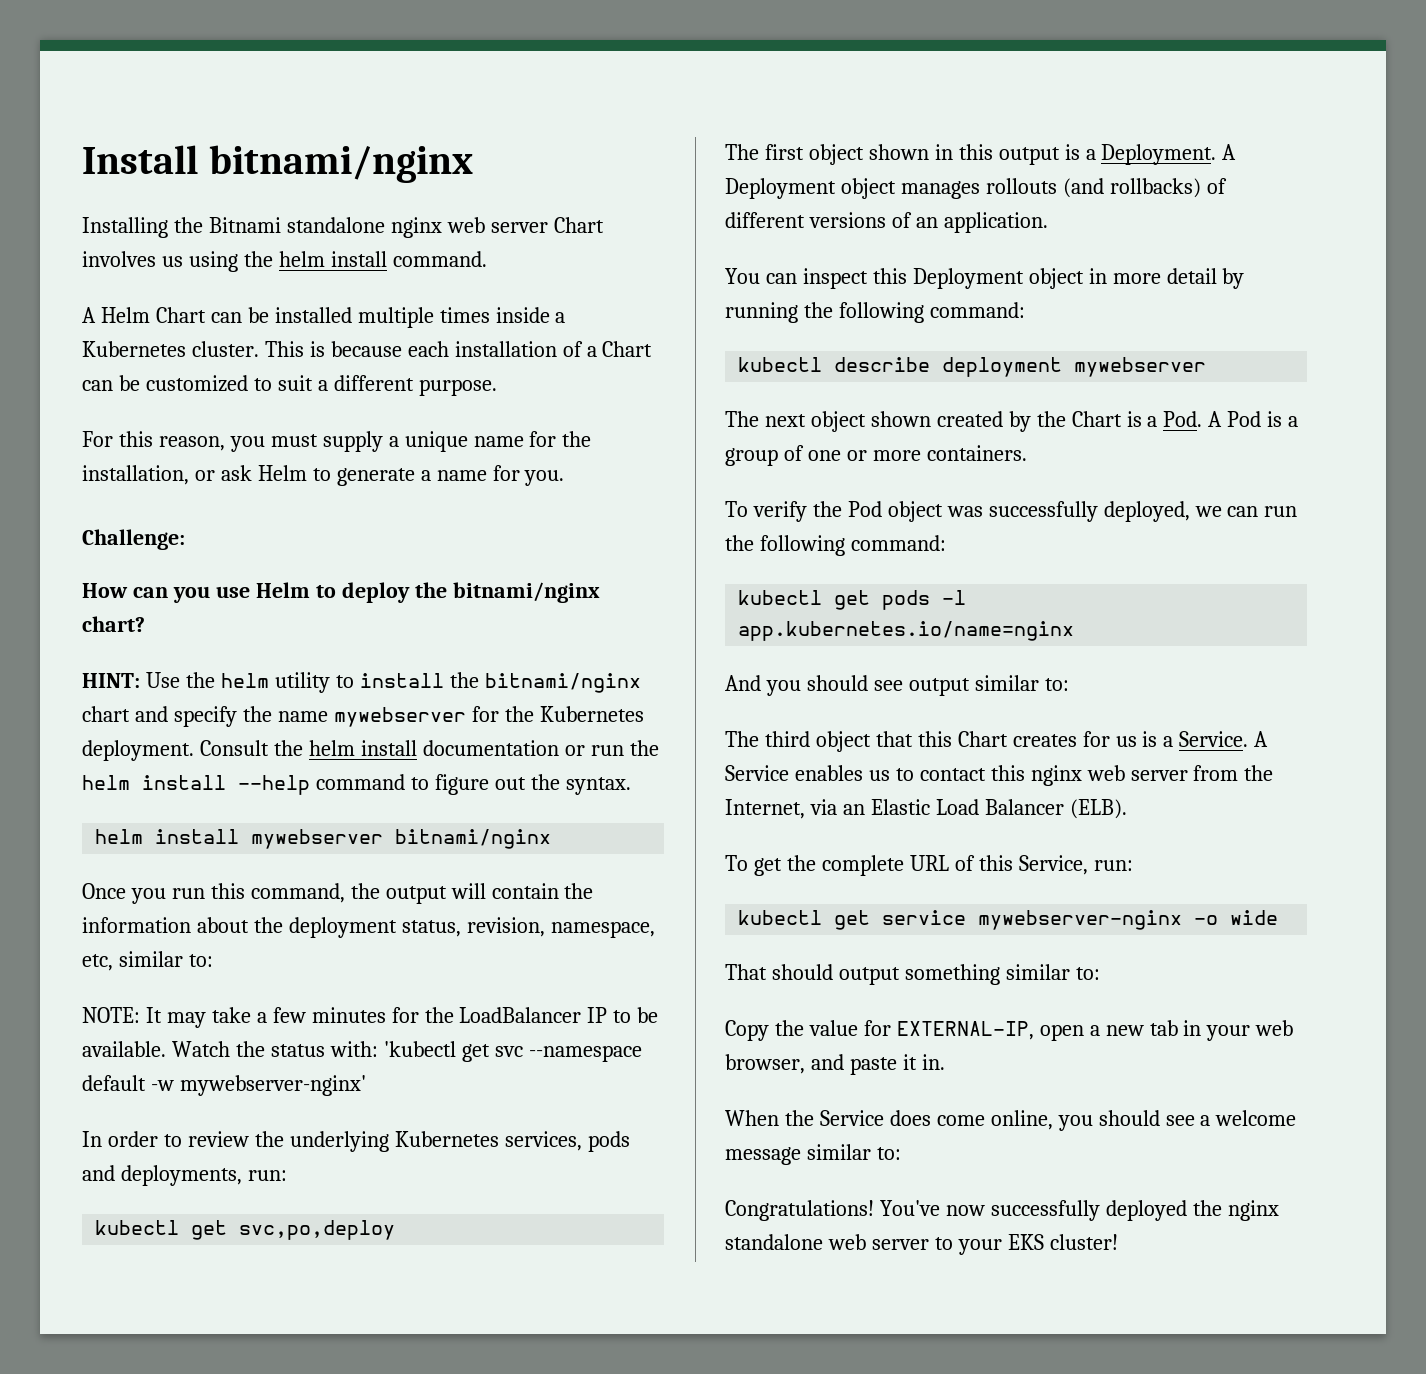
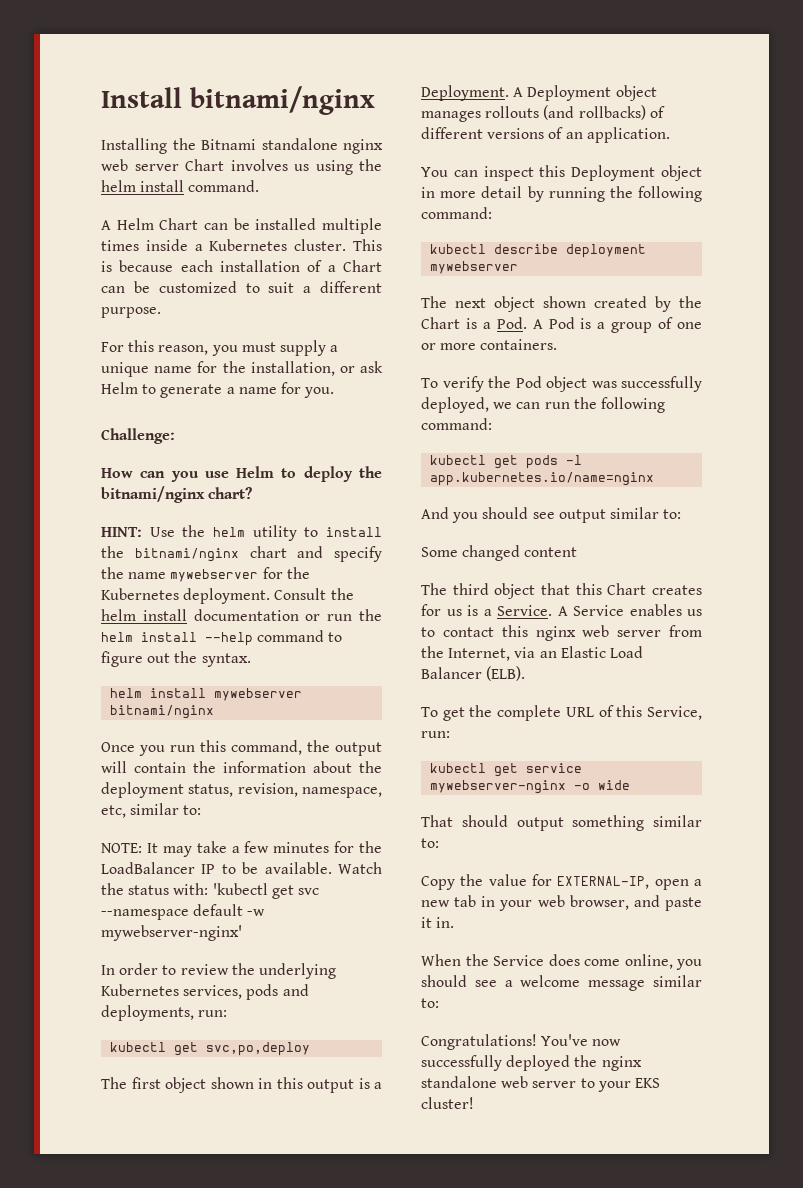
+ Some changed content

